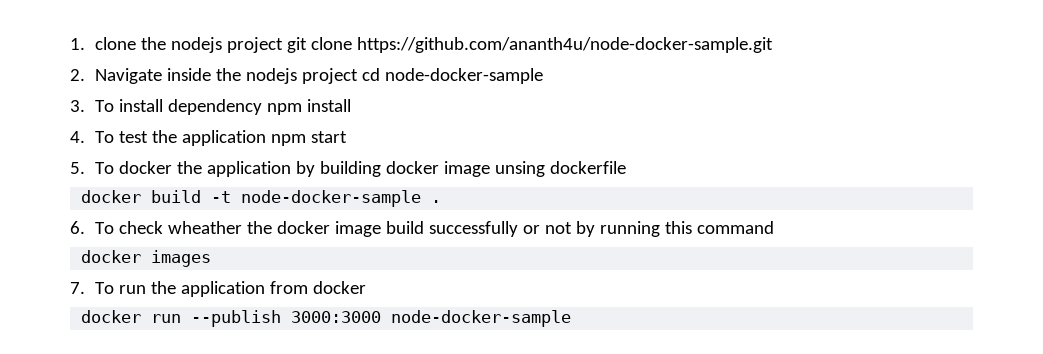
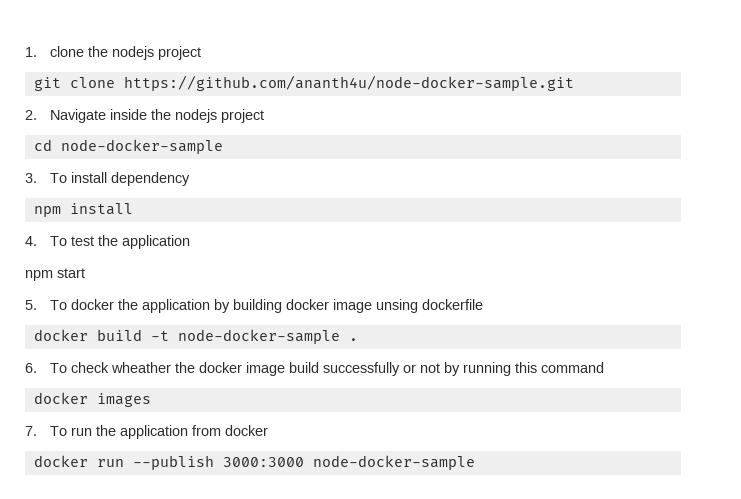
- 1. clone the nodejs project git clone https://github.com/ananth4u/node-docker-sample.git
+ 1. clone the nodejs project
+ git clone https://github.com/ananth4u/node-docker-sample.git
- 2. Navigate inside the nodejs project cd node-docker-sample
+ 2. Navigate inside the nodejs project
+ cd node-docker-sample
- 3. To install dependency npm install
+ 3. To install dependency
+ npm install
- 4. To test the application npm start
+ 4. To test the application
+ npm start

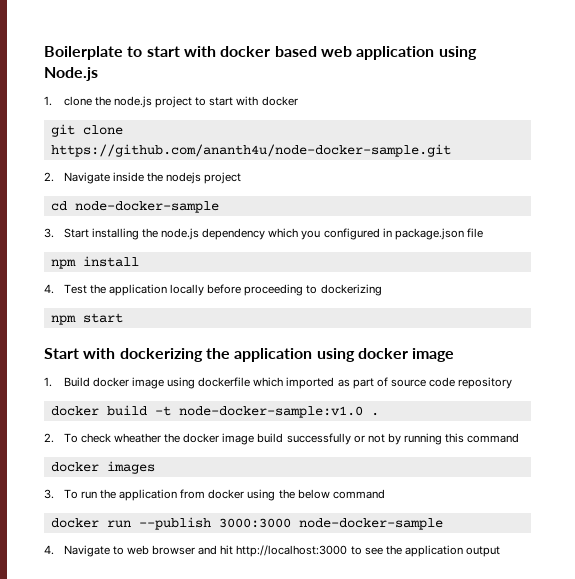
+ Boilerplate to start with docker based web application using Node.js
- 1. clone the nodejs project
+ 1. clone the node.js project to start with docker
- 3. To install dependency
+ 3. Start installing the node.js dependency which you configured in package.json file
- 4. To test the application
+ 4. Test the application locally before proceeding to dockerizing
  npm start
- 5. To docker the application by building docker image unsing dockerfile
+ Start with dockerizing the application using docker image
+ 1. Build docker image using dockerfile which imported as part of source code repository
- docker build -t node-docker-sample .
+ docker build -t node-docker-sample:v1.0 .
- 6. To check wheather the docker image build successfully or not by running this command
+ 2. To check wheather the docker image build successfully or not by running this command
- 7. To run the application from docker
+ 3. To run the application from docker using the below command
+ 4. Navigate to web browser and hit http://localhost:3000 to see the application output

